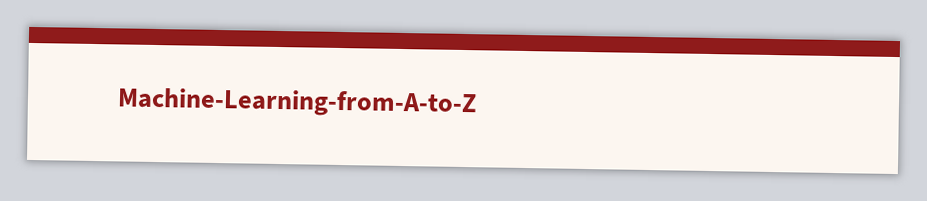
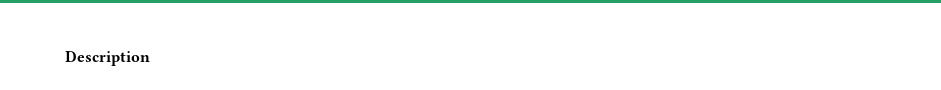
- Machine-Learning-from-A-to-Z
+ Description

